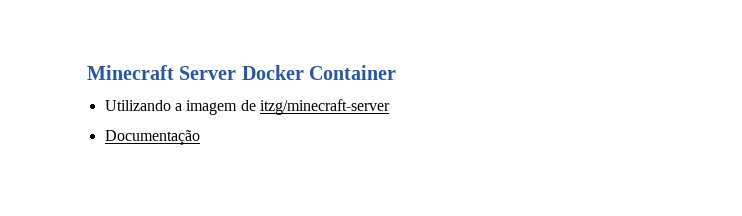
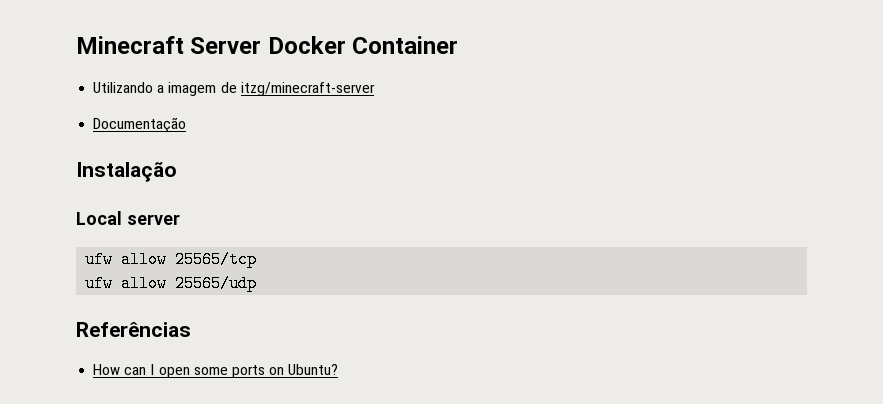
+ Instalação
+ Local server
+ ufw allow 25565/tcp
+ ufw allow 25565/udp
+ Referências
+ How can I open some ports on Ubuntu?

